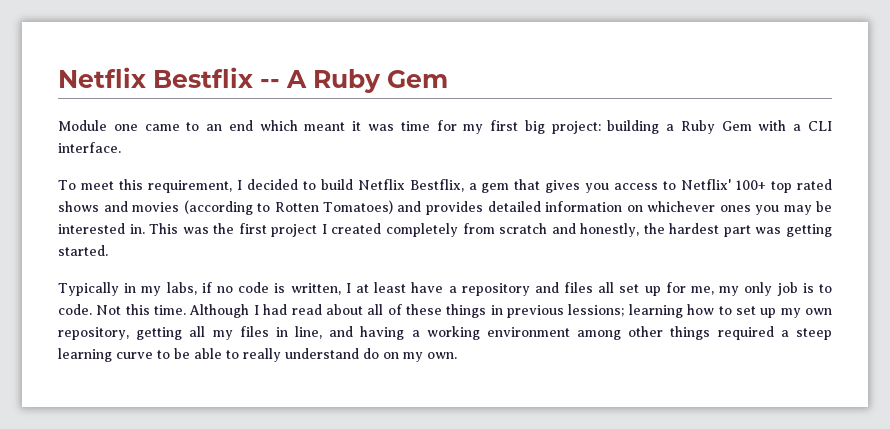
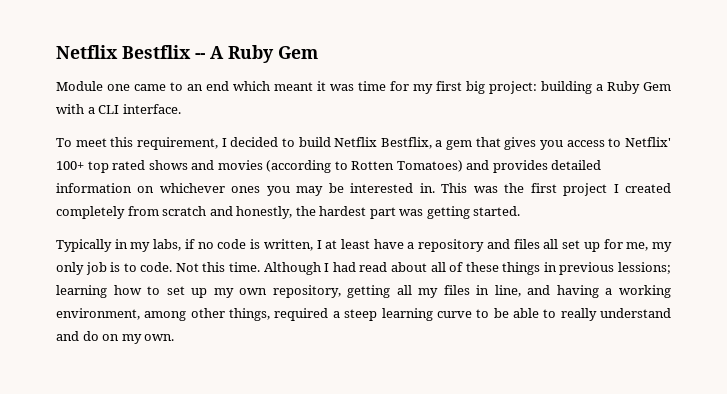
- Although I had read about all of these things in previous lessions; learning how to set up my own repository, getting all my files in line, and having a working environment among other things required a steep learning curve to be able to really understand do on my own.
+ Although I had read about all of these things in previous lessions; learning how to set up my own repository, getting all my files in line, and having a working environment, among other things, required a steep learning curve to be able to really understand and do on my own.

